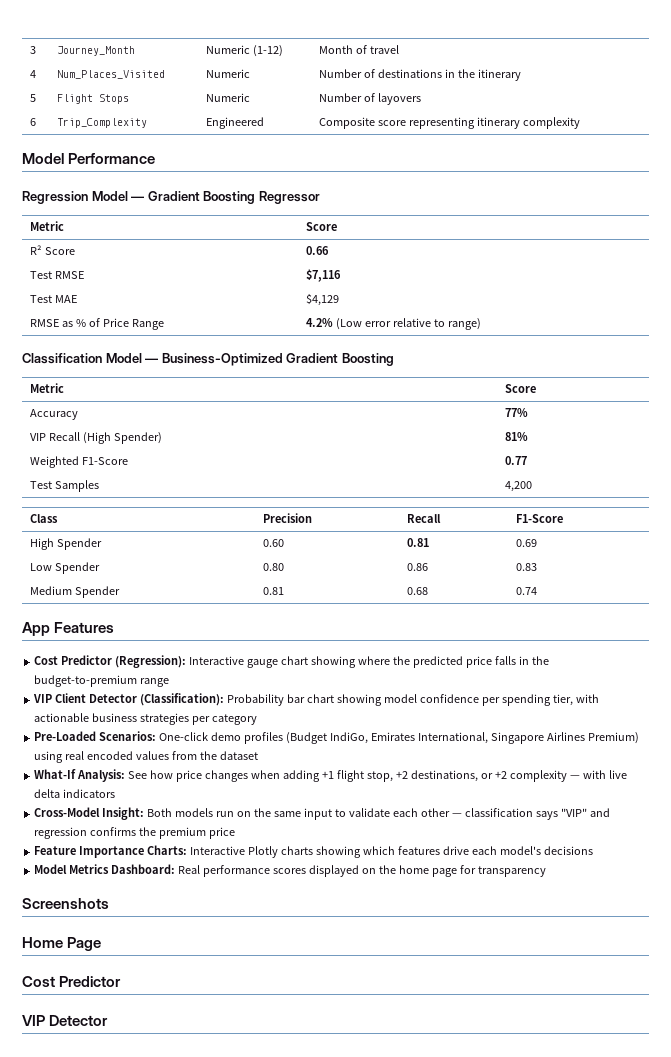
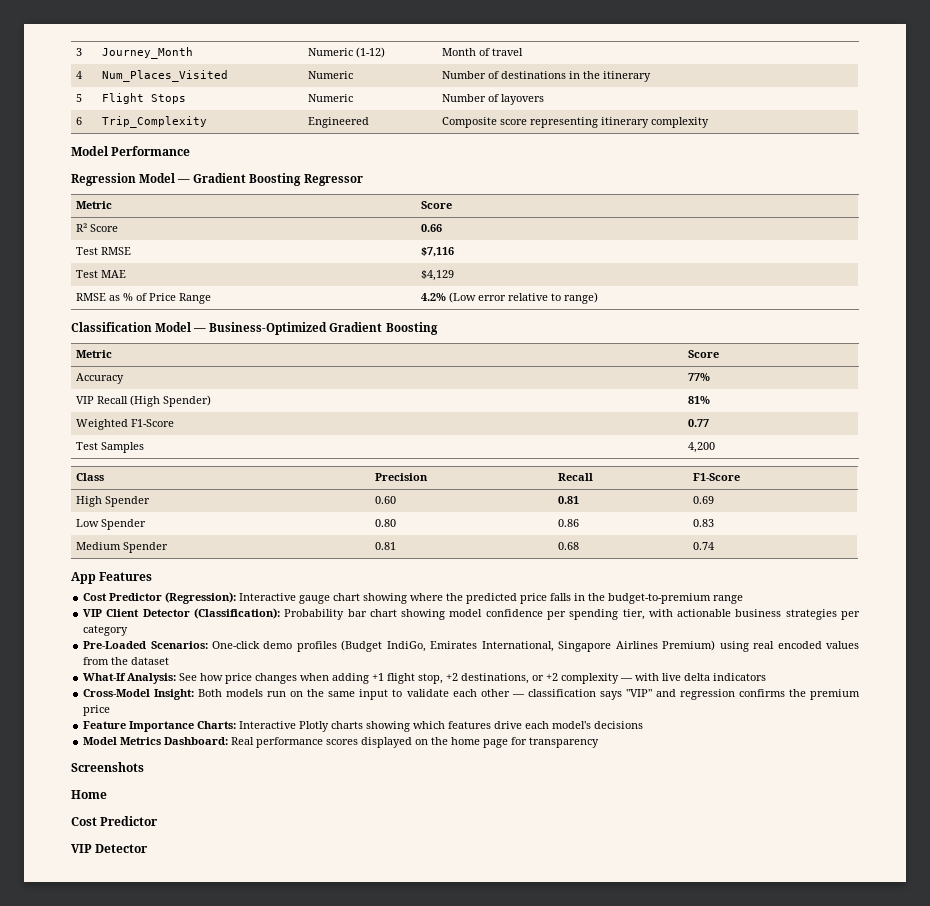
- Home Page
+ Home

